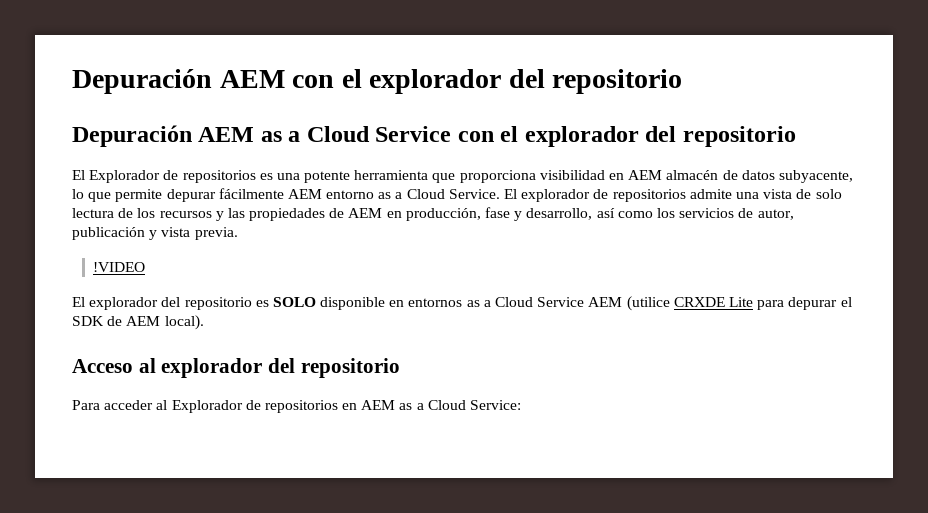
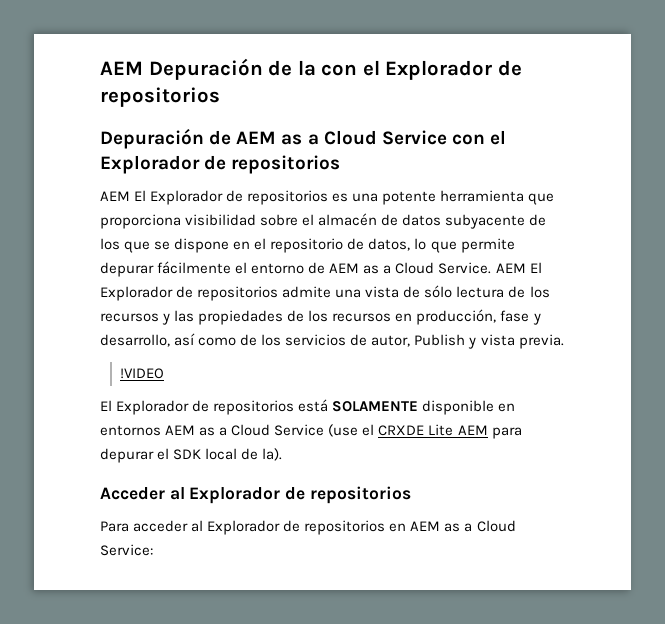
- Depuración AEM con el explorador del repositorio
- Depuración AEM as a Cloud Service con el explorador del repositorio
- El Explorador de repositorios es una potente herramienta que proporciona visibilidad en AEM almacén de datos subyacente, lo que permite depurar fácilmente AEM entorno as a Cloud Service.
+ AEM Depuración de la con el Explorador de repositorios
+ Depuración de AEM as a Cloud Service con el Explorador de repositorios
+ AEM El Explorador de repositorios es una potente herramienta que proporciona visibilidad sobre el almacén de datos subyacente de los que se dispone en el repositorio de datos, lo que permite depurar fácilmente el entorno de AEM as a Cloud Service.
- El explorador de repositorios admite una vista de solo lectura de los recursos y las propiedades de AEM en producción, fase y desarrollo, así como los servicios de autor, publicación y vista previa.
+ AEM El Explorador de repositorios admite una vista de sólo lectura de los recursos y las propiedades de los recursos en producción, fase y desarrollo, así como de los servicios de autor, Publish y vista previa.
- El explorador del repositorio es SOLO disponible en entornos as a Cloud Service AEM (utilice CRXDE Lite para depurar el SDK de AEM local).
- Acceso al explorador del repositorio
+ El Explorador de repositorios está SOLAMENTE disponible en entornos AEM as a Cloud Service (use el CRXDE Lite AEM para depurar el SDK local de la).
+ Acceder al Explorador de repositorios

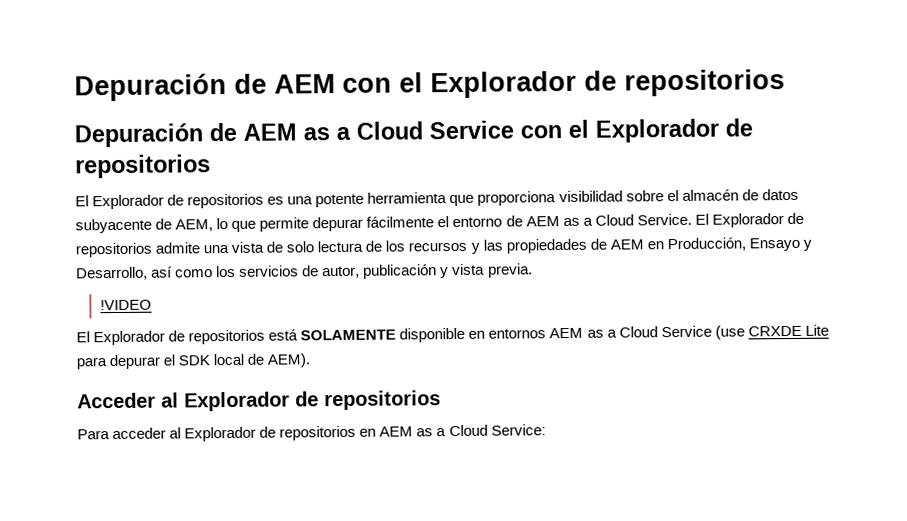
- AEM Depuración de la con el Explorador de repositorios
+ Depuración de AEM con el Explorador de repositorios
- AEM El Explorador de repositorios es una potente herramienta que proporciona visibilidad sobre el almacén de datos subyacente de los que se dispone en el repositorio de datos, lo que permite depurar fácilmente el entorno de AEM as a Cloud Service.
+ El Explorador de repositorios es una potente herramienta que proporciona visibilidad sobre el almacén de datos subyacente de AEM, lo que permite depurar fácilmente el entorno de AEM as a Cloud Service.
- AEM El Explorador de repositorios admite una vista de sólo lectura de los recursos y las propiedades de los recursos en producción, fase y desarrollo, así como de los servicios de autor, Publish y vista previa.
+ El Explorador de repositorios admite una vista de solo lectura de los recursos y las propiedades de AEM en Producción, Ensayo y Desarrollo, así como los servicios de autor, publicación y vista previa.
- El Explorador de repositorios está SOLAMENTE disponible en entornos AEM as a Cloud Service (use el CRXDE Lite AEM para depurar el SDK local de la).
+ El Explorador de repositorios está SOLAMENTE disponible en entornos AEM as a Cloud Service (use CRXDE Lite para depurar el SDK local de AEM).

